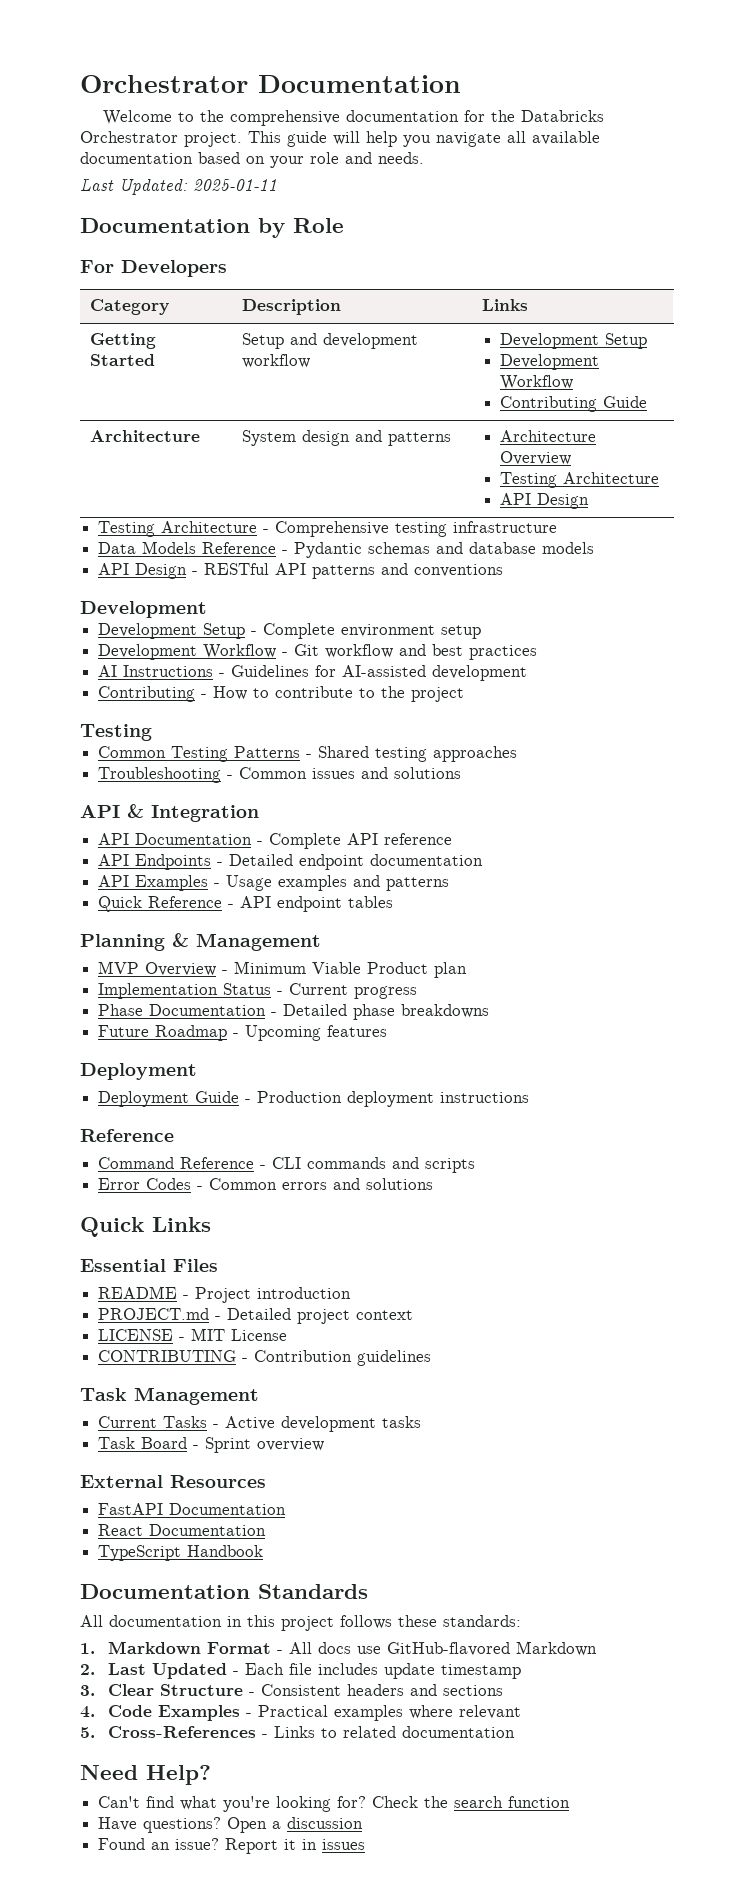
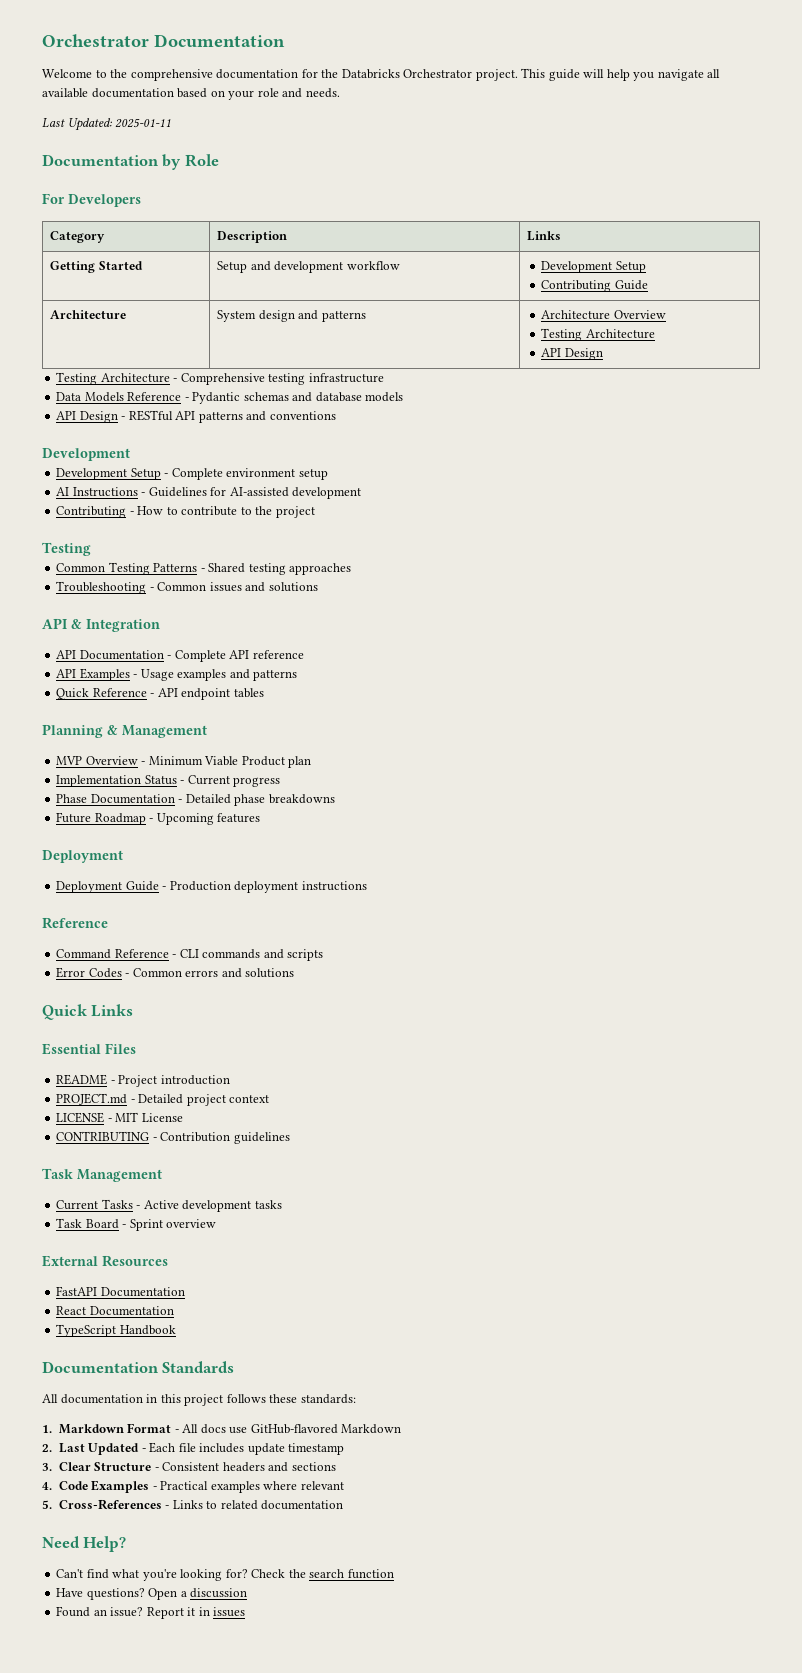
  Getting Started | Setup and development workflow | Development Setup
- Development Workflow
- Development Workflow - Git workflow and best practices
- API Endpoints - Detailed endpoint documentation

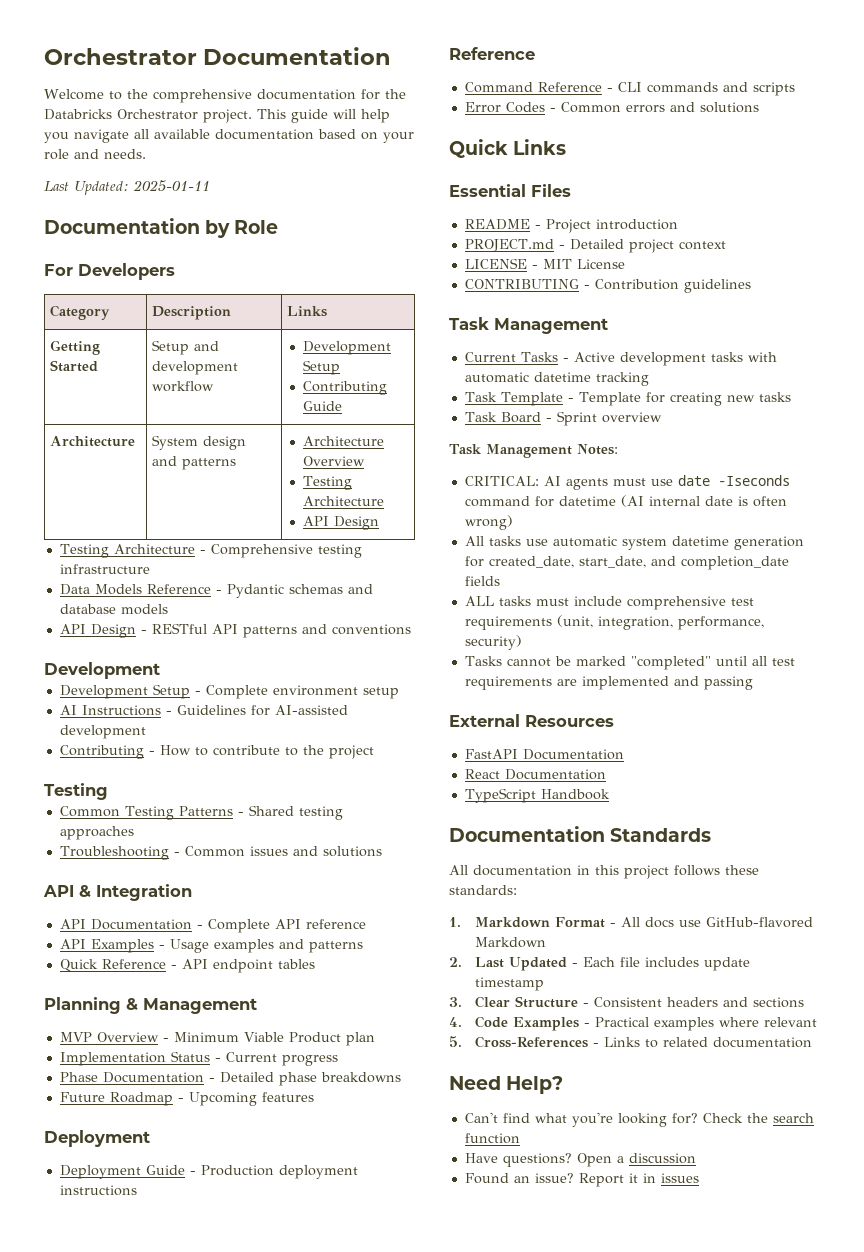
- Current Tasks - Active development tasks
+ Current Tasks - Active development tasks with automatic datetime tracking
+ Task Template - Template for creating new tasks
+ Task Management Notes:
+ CRITICAL: AI agents must use date -Iseconds command for datetime (AI internal date is often wrong)
+ All tasks use automatic system datetime generation for created_date, start_date, and completion_date fields
+ ALL tasks must include comprehensive test requirements (unit, integration, performance, security)
+ Tasks cannot be marked "completed" until all test requirements are implemented and passing

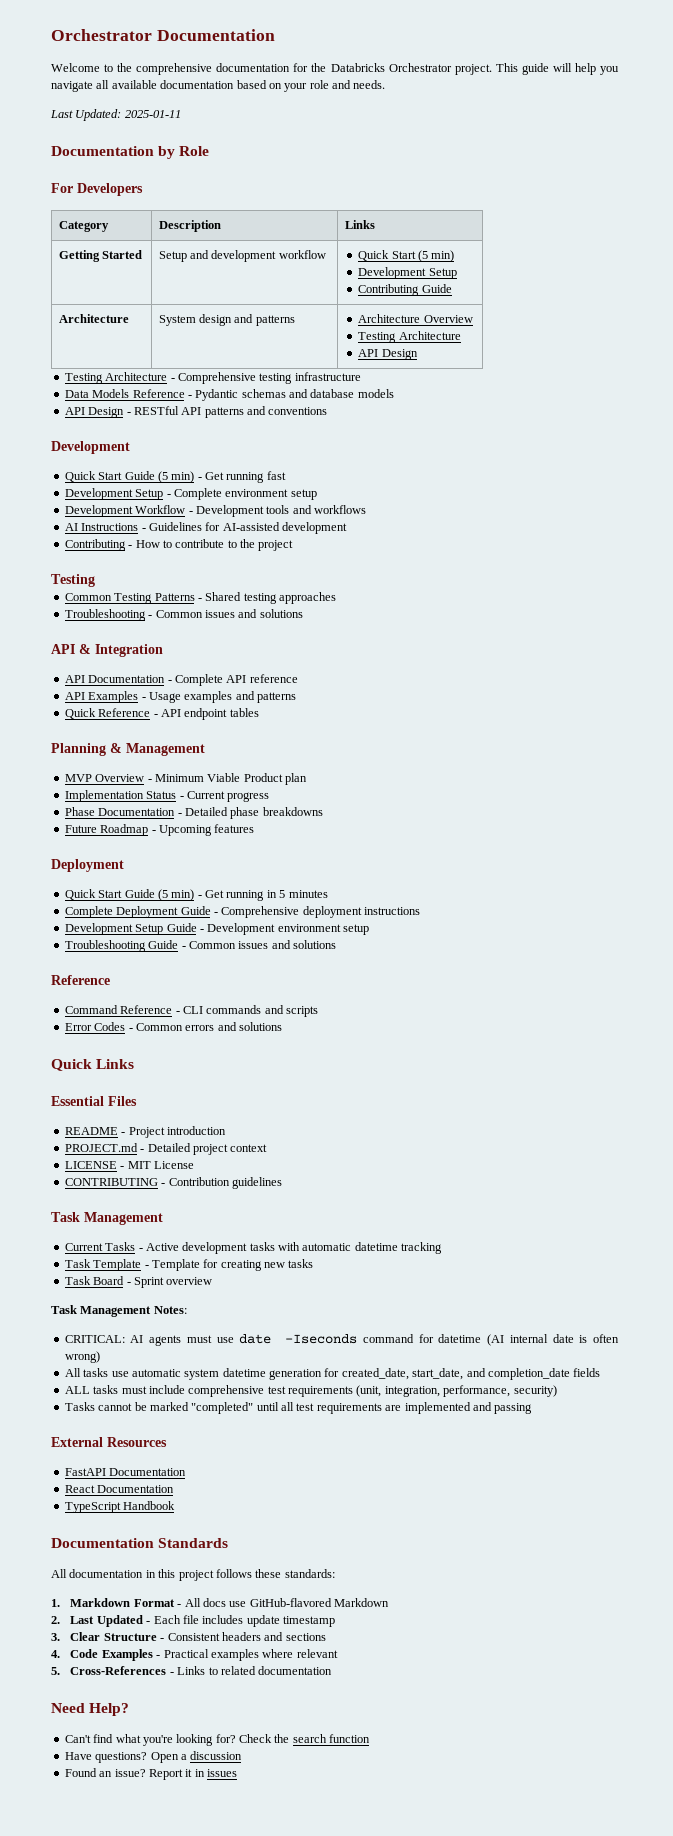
- Getting Started | Setup and development workflow | Development Setup
+ Getting Started | Setup and development workflow | Quick Start (5 min)
+ Development Setup
+ Quick Start Guide (5 min) - Get running fast
+ Development Workflow - Development tools and workflows
- Deployment Guide - Production deployment instructions
+ Quick Start Guide (5 min) - Get running in 5 minutes
+ Complete Deployment Guide - Comprehensive deployment instructions
+ Development Setup Guide - Development environment setup
+ Troubleshooting Guide - Common issues and solutions

